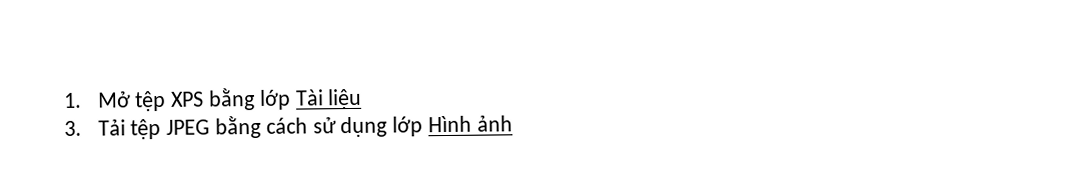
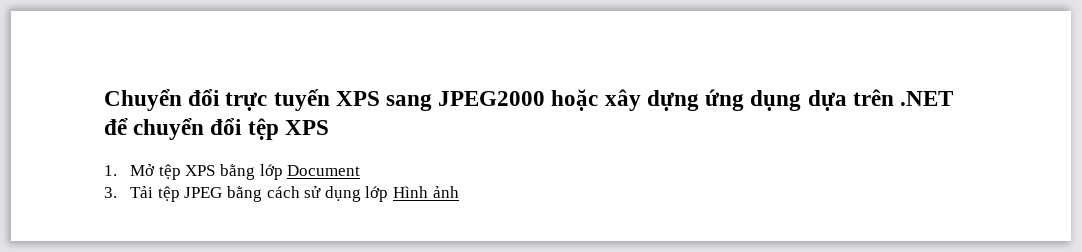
+ Chuyển đổi trực tuyến XPS sang JPEG2000 hoặc xây dựng ứng dụng dựa trên .NET để chuyển đổi tệp XPS
- 1. Mở tệp XPS bằng lớp Tài liệu
+ 1. Mở tệp XPS bằng lớp Document

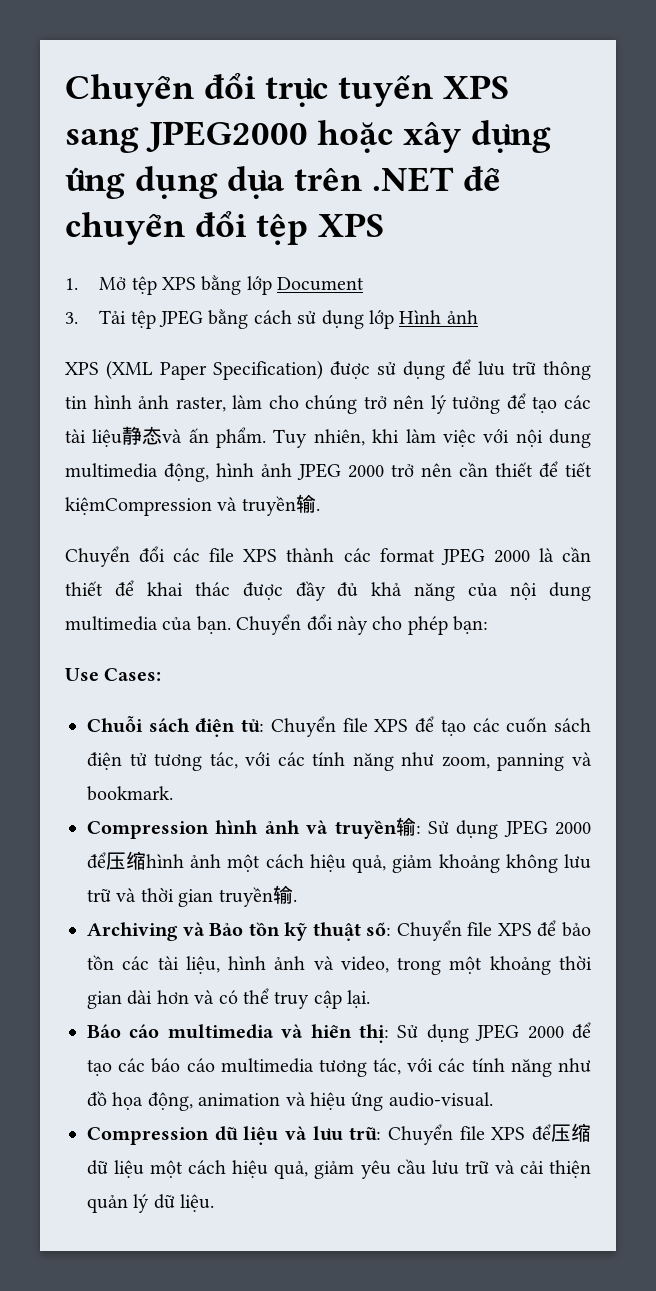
+ XPS (XML Paper Specification) được sử dụng để lưu trữ thông tin hình ảnh raster, làm cho chúng trở nên lý tưởng để tạo các tài liệu静态và ấn phẩm. Tuy nhiên, khi làm việc với nội dung multimedia động, hình ảnh JPEG 2000 trở nên cần thiết để tiết kiệmCompression và truyền输.
+ Chuyển đổi các file XPS thành các format JPEG 2000 là cần thiết để khai thác được đầy đủ khả năng của nội dung multimedia của bạn. Chuyển đổi này cho phép bạn:
+ Use Cases:
+ Chuỗi sách điện tử: Chuyển file XPS để tạo các cuốn sách điện tử tương tác, với các tính năng như zoom, panning và bookmark.
+ Compression hình ảnh và truyền输: Sử dụng JPEG 2000 để压缩hình ảnh một cách hiệu quả, giảm khoảng không lưu trữ và thời gian truyền输.
+ Archiving và Bảo tồn kỹ thuật số: Chuyển file XPS để bảo tồn các tài liệu, hình ảnh và video, trong một khoảng thời gian dài hơn và có thể truy cập lại.
+ Báo cáo multimedia và hiển thị: Sử dụng JPEG 2000 để tạo các báo cáo multimedia tương tác, với các tính năng như đồ họa động, animation và hiệu ứng audio-visual.
+ Compression dữ liệu và lưu trữ: Chuyển file XPS để压缩dữ liệu một cách hiệu quả, giảm yêu cầu lưu trữ và cải thiện quản lý dữ liệu.

